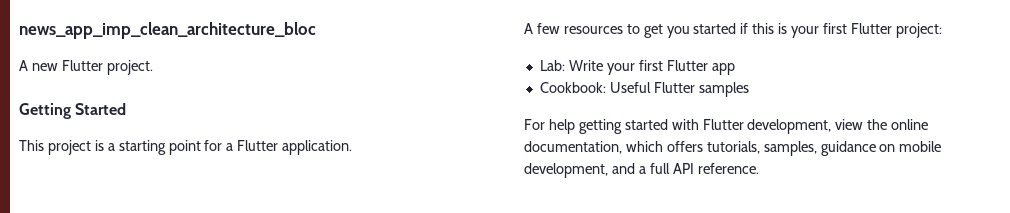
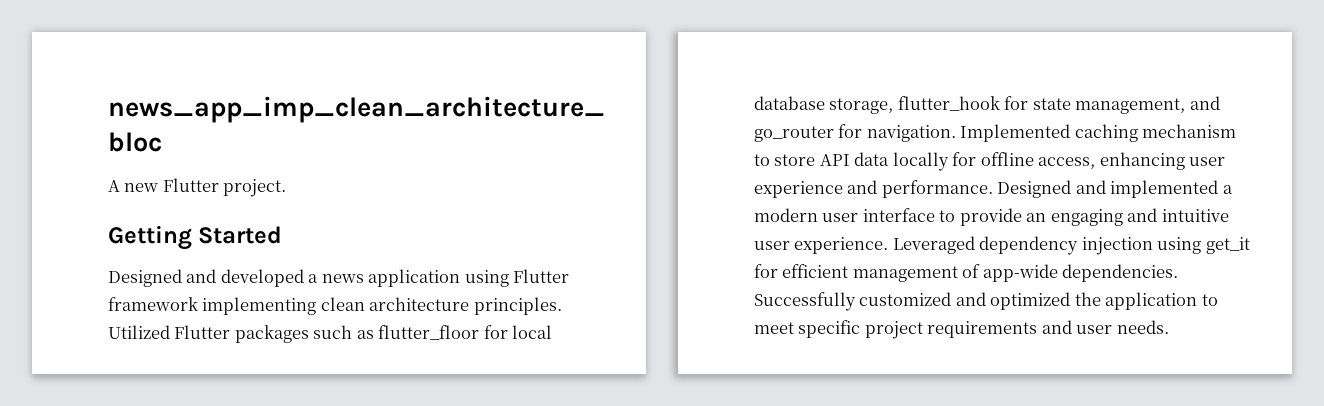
- This project is a starting point for a Flutter application.
- A few resources to get you started if this is your first Flutter project:
- Lab: Write your first Flutter app
- Cookbook: Useful Flutter samples
- For help getting started with Flutter development, view the online documentation, which offers tutorials, samples, guidance on mobile development, and a full API reference.
+ Designed and developed a news application using Flutter framework implementing clean architecture principles. Utilized Flutter packages such as flutter_floor for local database storage, flutter_hook for state management, and go_router for navigation. Implemented caching mechanism to store API data locally for offline access, enhancing user experience and performance. Designed and implemented a modern user interface to provide an engaging and intuitive user experience. Leveraged dependency injection using get_it for efficient management of app-wide dependencies. Successfully customized and optimized the application to meet specific project requirements and user needs.

